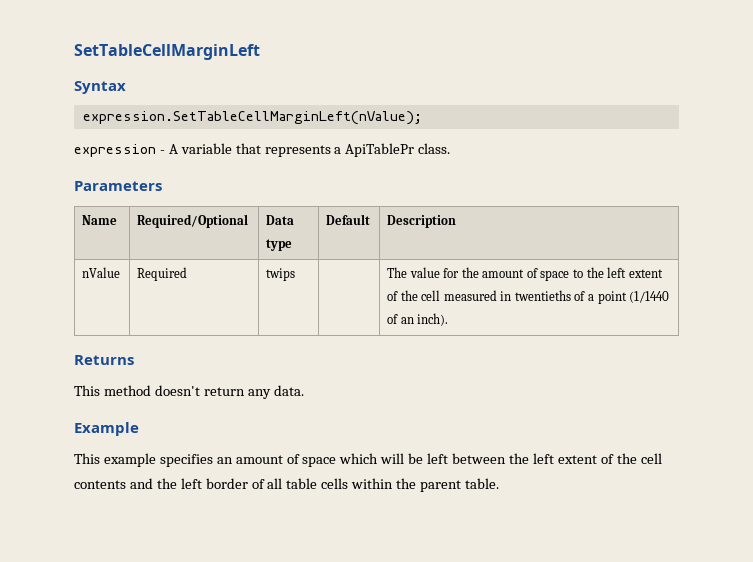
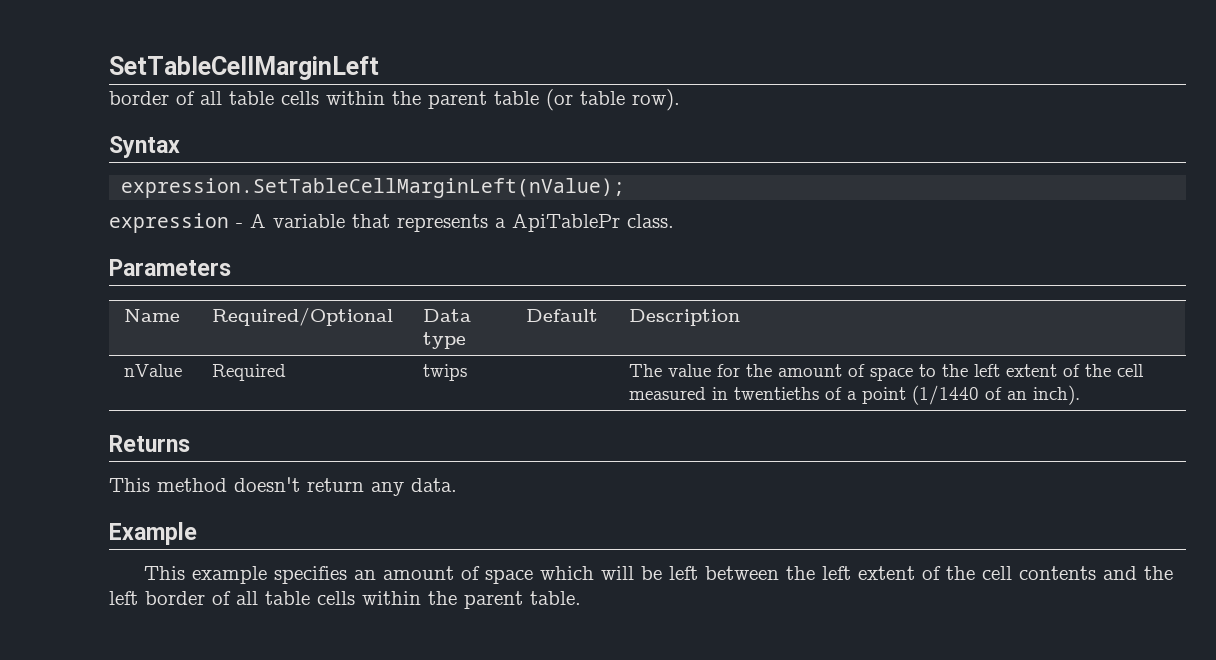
+ border of all table cells within the parent table (or table row).

